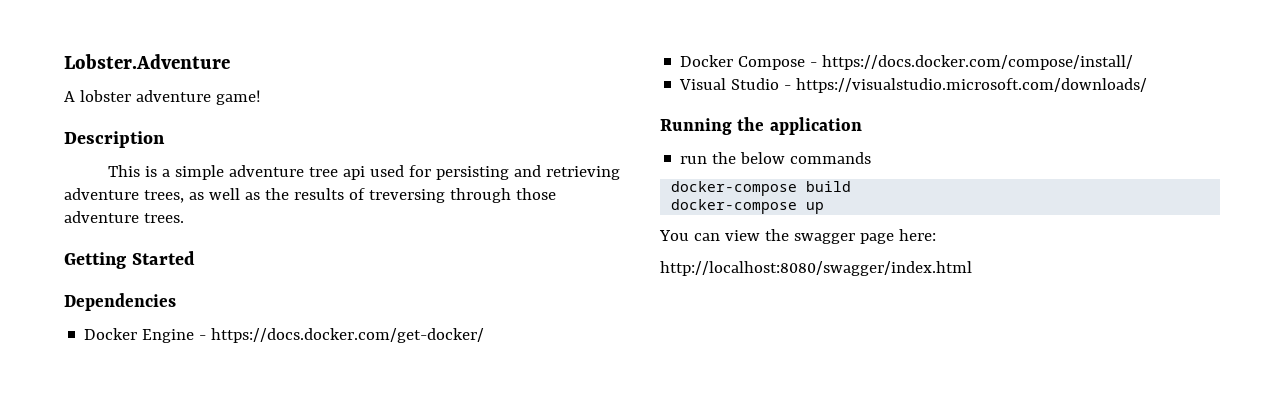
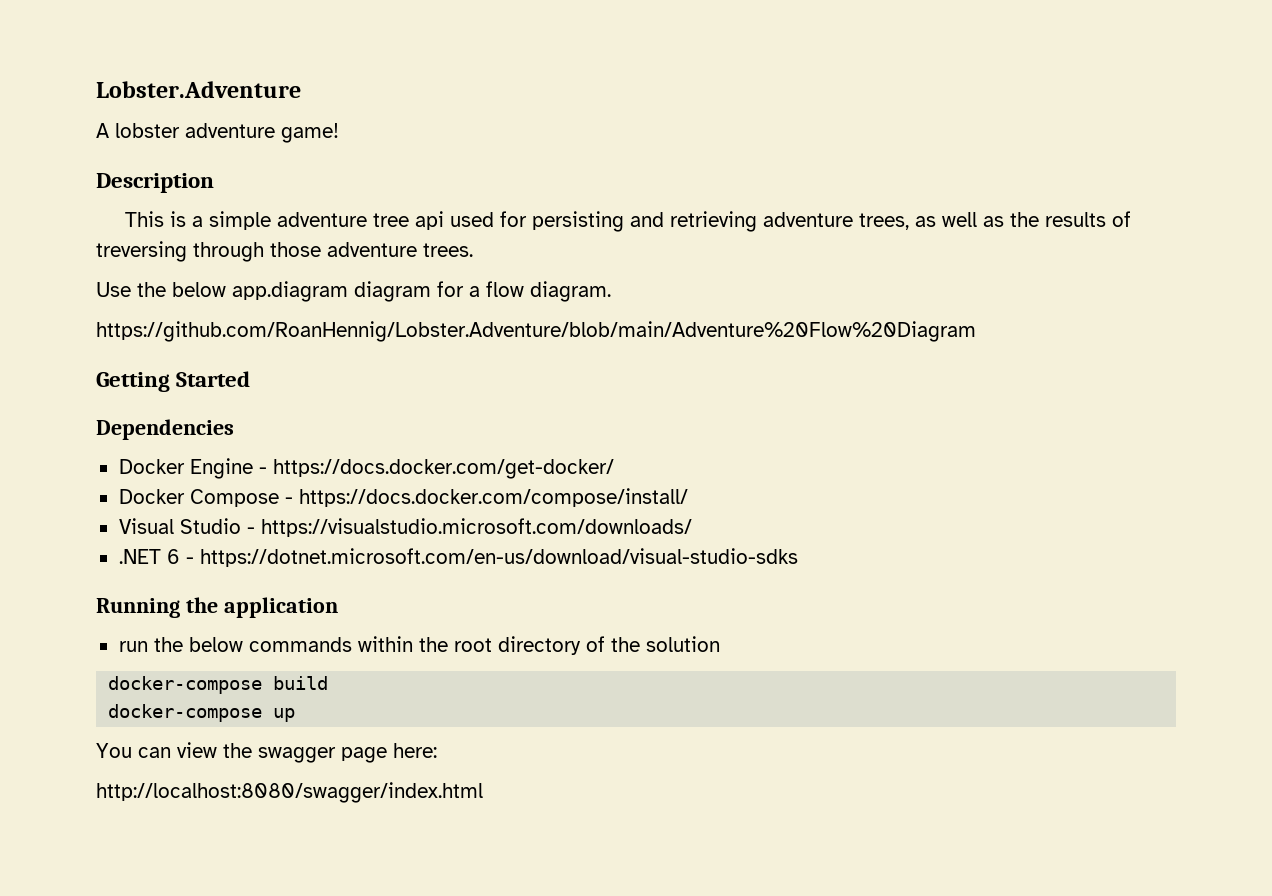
+ Use the below app.diagram diagram for a flow diagram.
+ https://github.com/RoanHennig/Lobster.Adventure/blob/main/Adventure%20Flow%20Diagram
+ .NET 6 - https://dotnet.microsoft.com/en-us/download/visual-studio-sdks
- run the below commands
+ run the below commands within the root directory of the solution

